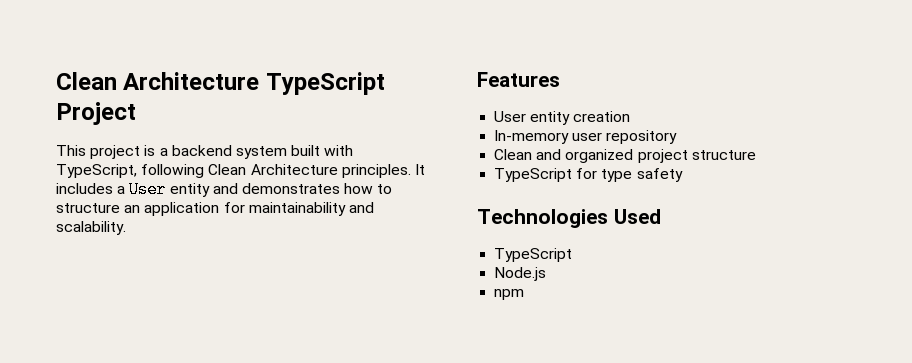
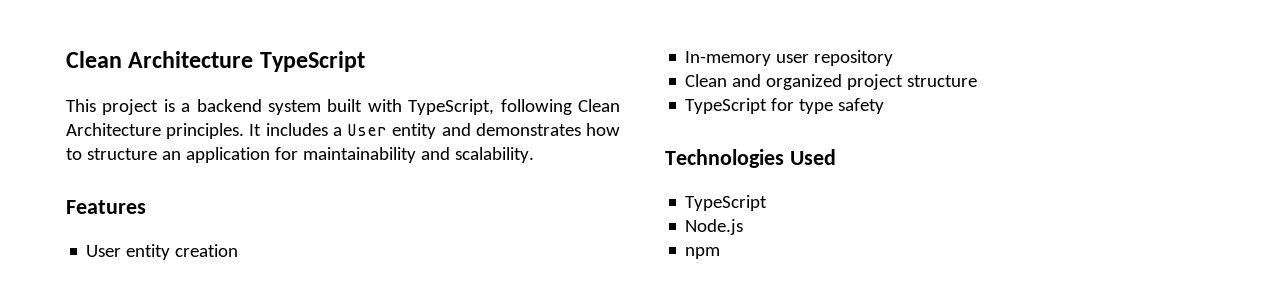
- Clean Architecture TypeScript Project
+ Clean Architecture TypeScript

